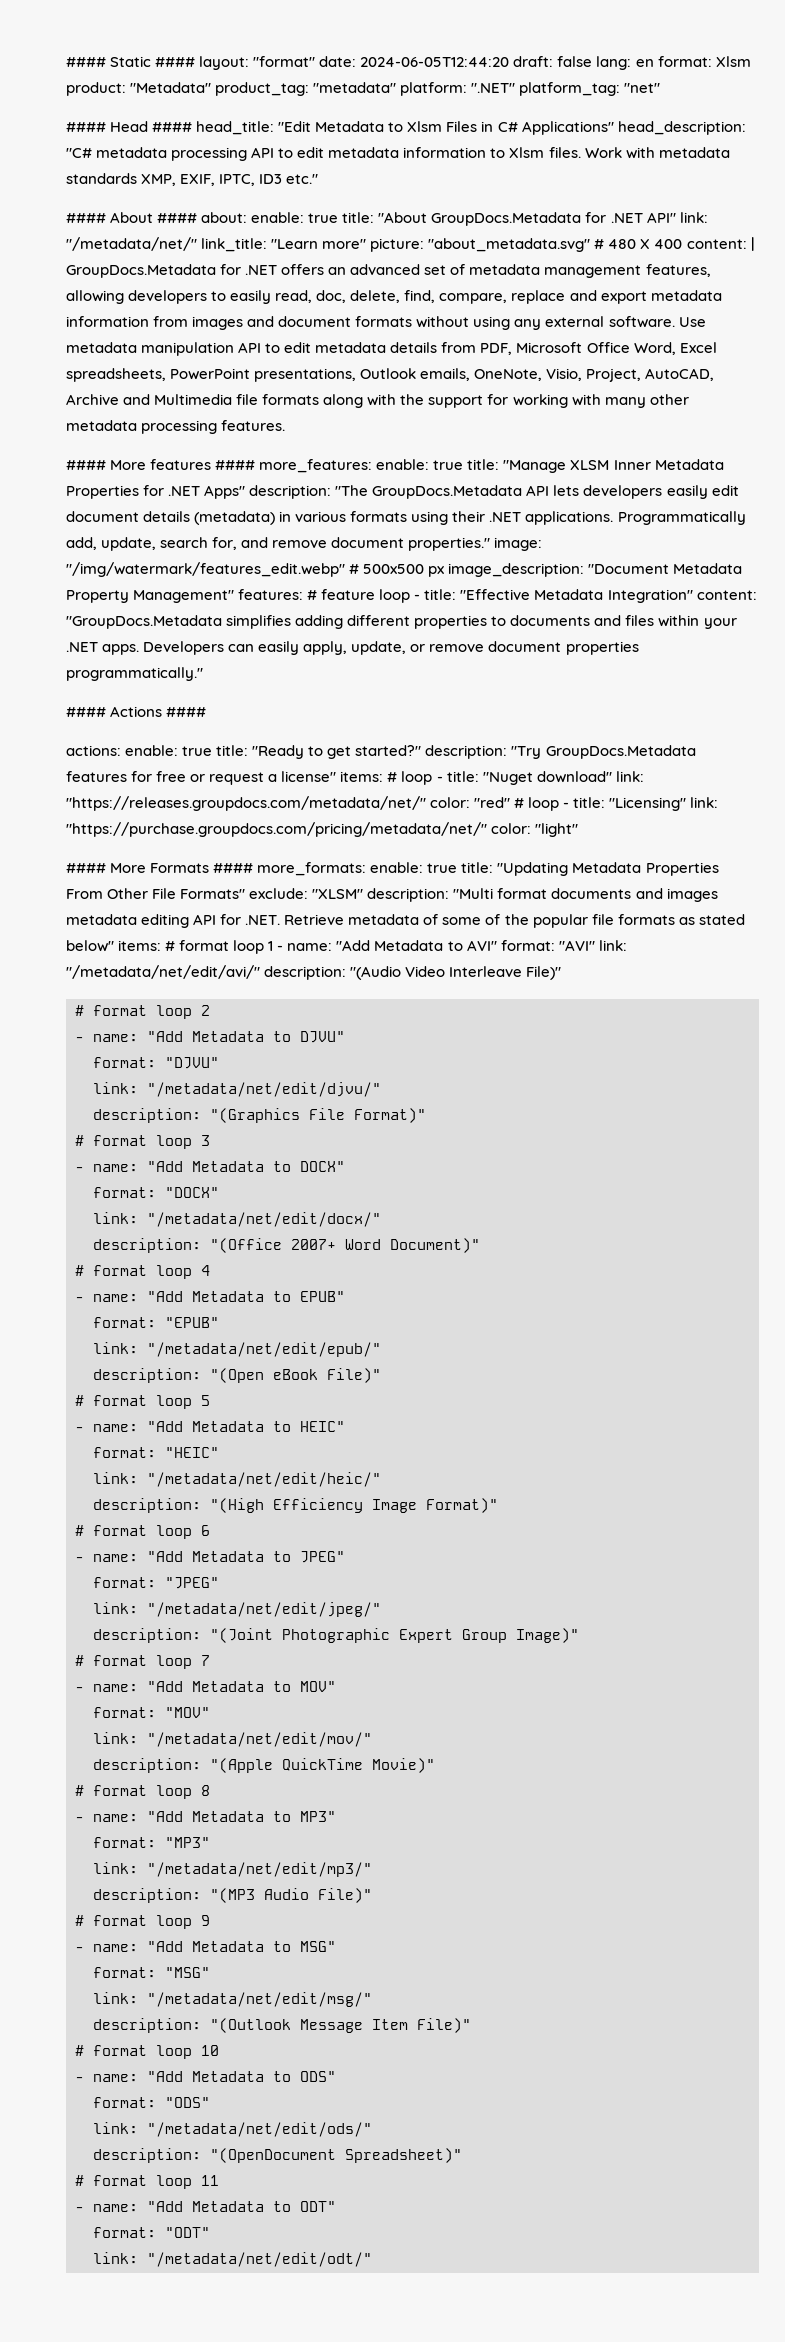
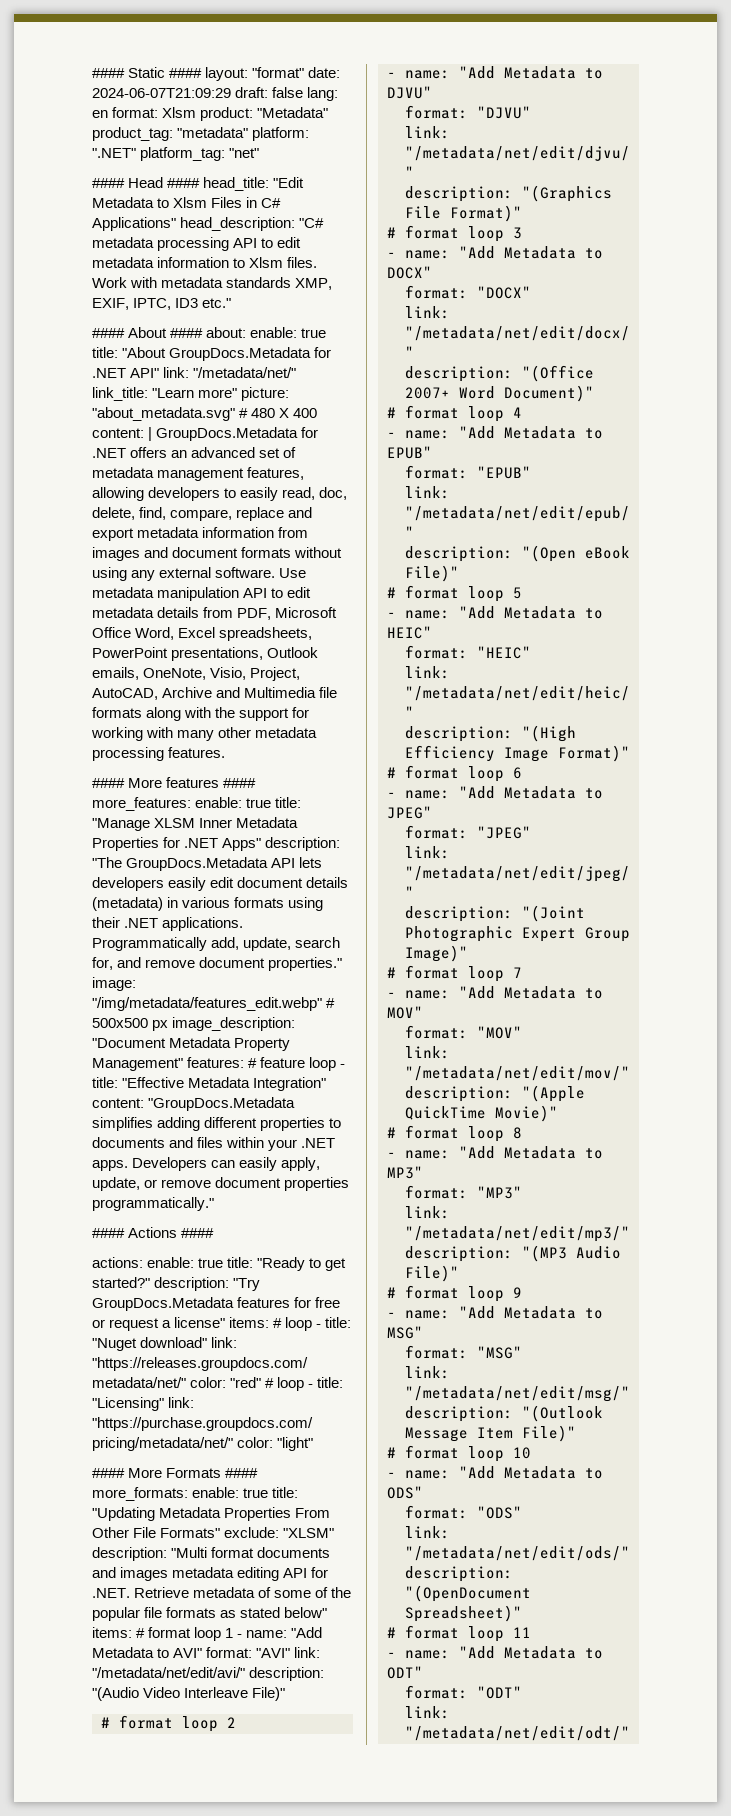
- #### Static #### layout: "format" date: 2024-06-05T12:44:20 draft: false lang: en format: Xlsm product: "Metadata" product_tag: "metadata" platform: ".NET" platform_tag: "net"
+ #### Static #### layout: "format" date: 2024-06-07T21:09:29 draft: false lang: en format: Xlsm product: "Metadata" product_tag: "metadata" platform: ".NET" platform_tag: "net"
- Programmatically add, update, search for, and remove document properties." image: "/img/watermark/features_edit.webp" # 500x500 px image_description: "Document Metadata Property Management" features: # feature loop - title: "Effective Metadata Integration" content: "GroupDocs.Metadata simplifies adding different properties to documents and files within your .NET apps.
+ Programmatically add, update, search for, and remove document properties." image: "/img/metadata/features_edit.webp" # 500x500 px image_description: "Document Metadata Property Management" features: # feature loop - title: "Effective Metadata Integration" content: "GroupDocs.Metadata simplifies adding different properties to documents and files within your .NET apps.

